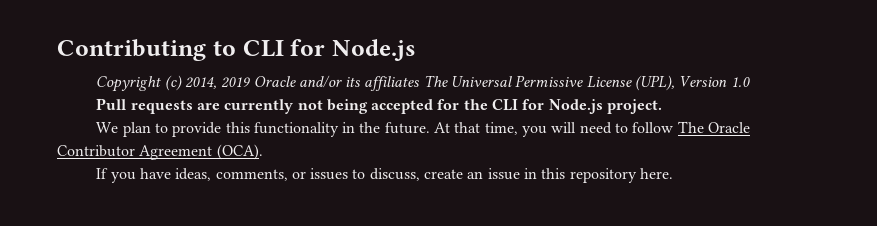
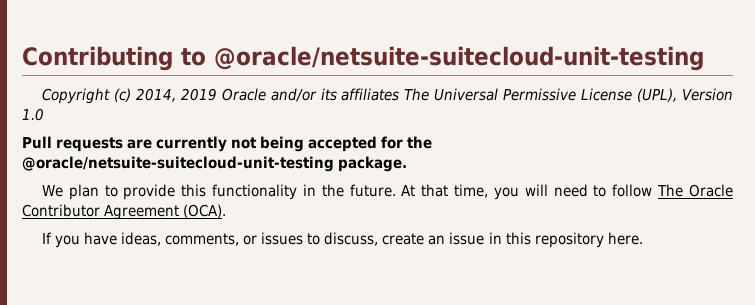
- Contributing to CLI for Node.js
+ Contributing to @oracle/netsuite-suitecloud-unit-testing
- Pull requests are currently not being accepted for the CLI for Node.js project.
+ Pull requests are currently not being accepted for the @oracle/netsuite-suitecloud-unit-testing package.

